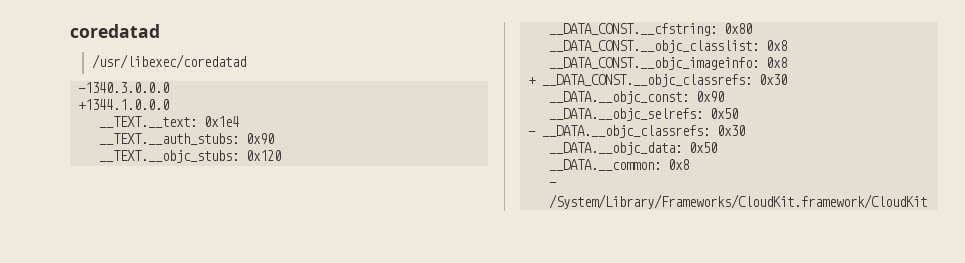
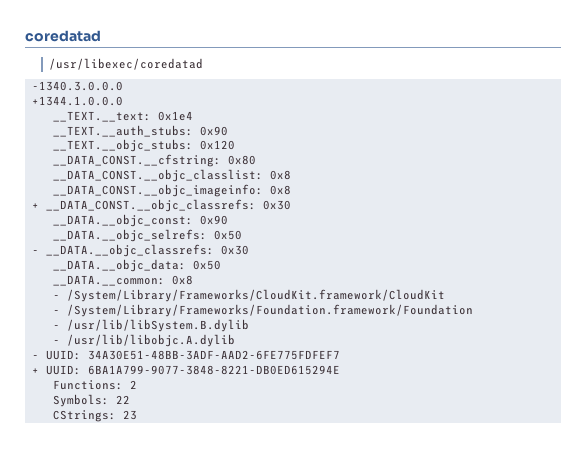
+ - /System/Library/Frameworks/Foundation.framework/Foundation
+ - /usr/lib/libSystem.B.dylib
+ - /usr/lib/libobjc.A.dylib
+ - UUID: 34A30E51-48BB-3ADF-AAD2-6FE775FDFEF7
+ + UUID: 6BA1A799-9077-3848-8221-DB0ED615294E
+ Functions: 2
+ Symbols: 22
+ CStrings: 23

